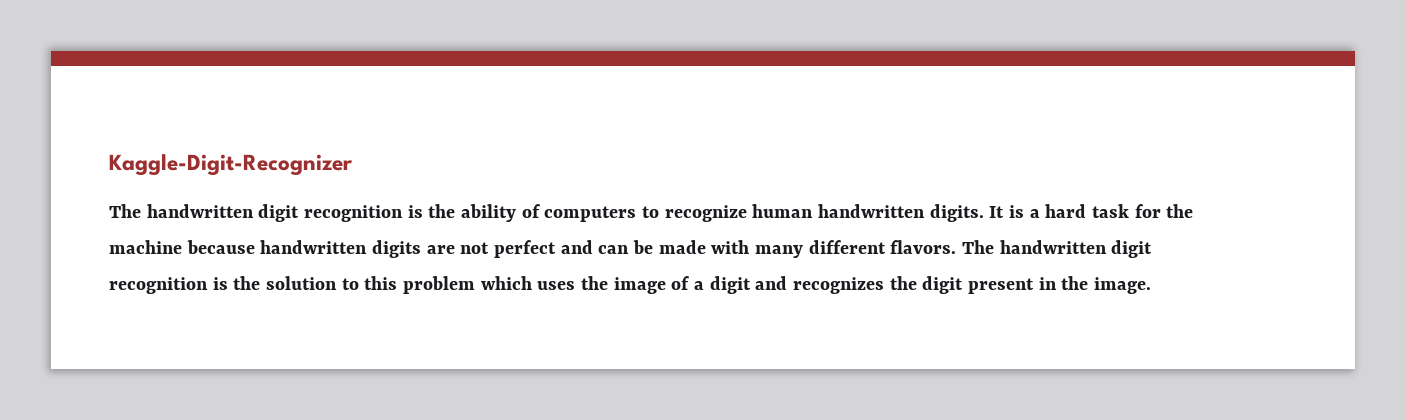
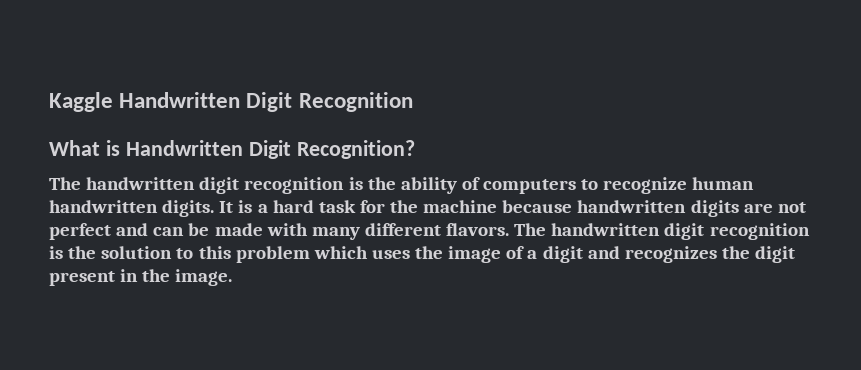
- Kaggle-Digit-Recognizer
+ Kaggle Handwritten Digit Recognition
+ What is Handwritten Digit Recognition?

